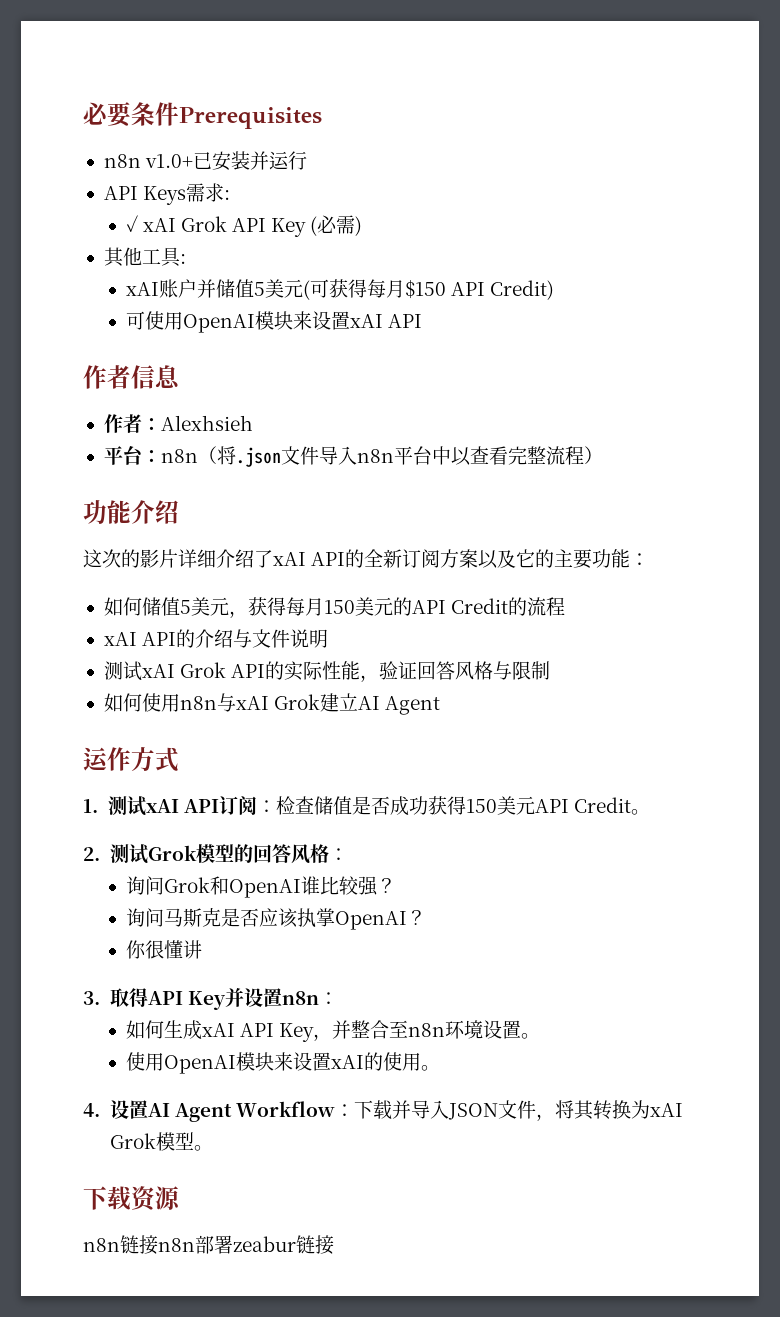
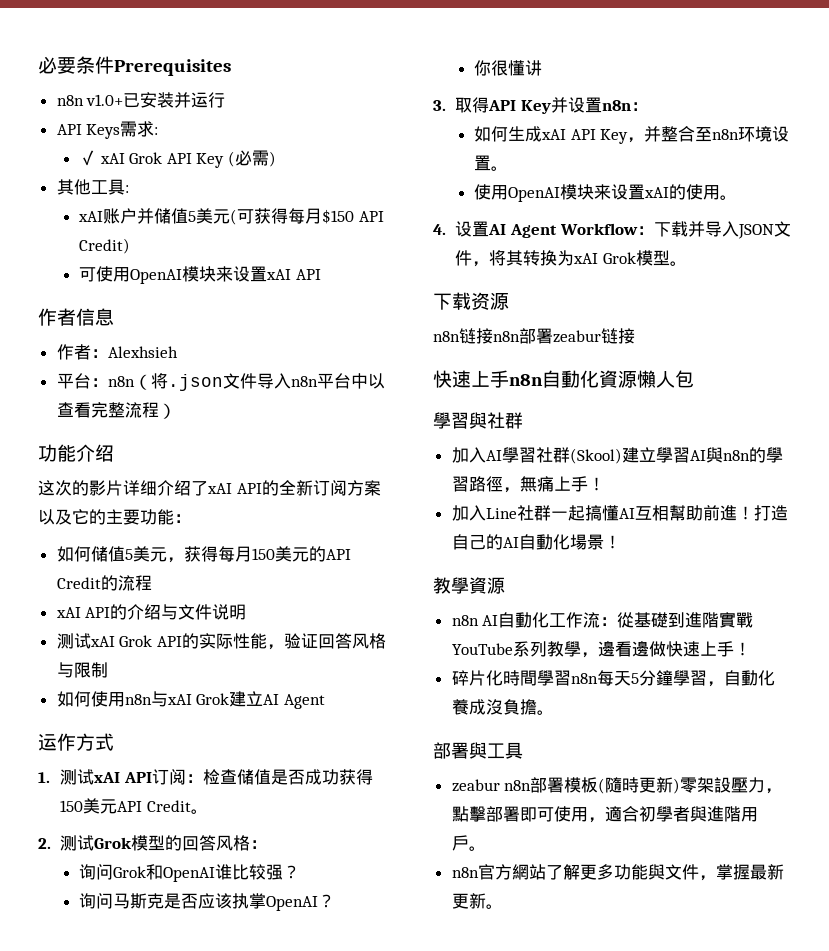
+ 快速上手n8n自動化資源懶人包
+ 學習與社群
+ 加入AI學習社群(Skool)建立學習AI與n8n的學習路徑，無痛上手！
+ 加入Line社群一起搞懂AI互相幫助前進！打造自己的AI自動化場景！
+ 教學資源
+ n8n AI自動化工作流：從基礎到進階實戰YouTube系列教學，邊看邊做快速上手！
+ 碎片化時間學習n8n每天5分鐘學習，自動化養成沒負擔。
+ 部署與工具
+ zeabur n8n部署模板(隨時更新)零架設壓力，點擊部署即可使用，適合初學者與進階用戶。
+ n8n官方網站了解更多功能與文件，掌握最新更新。

